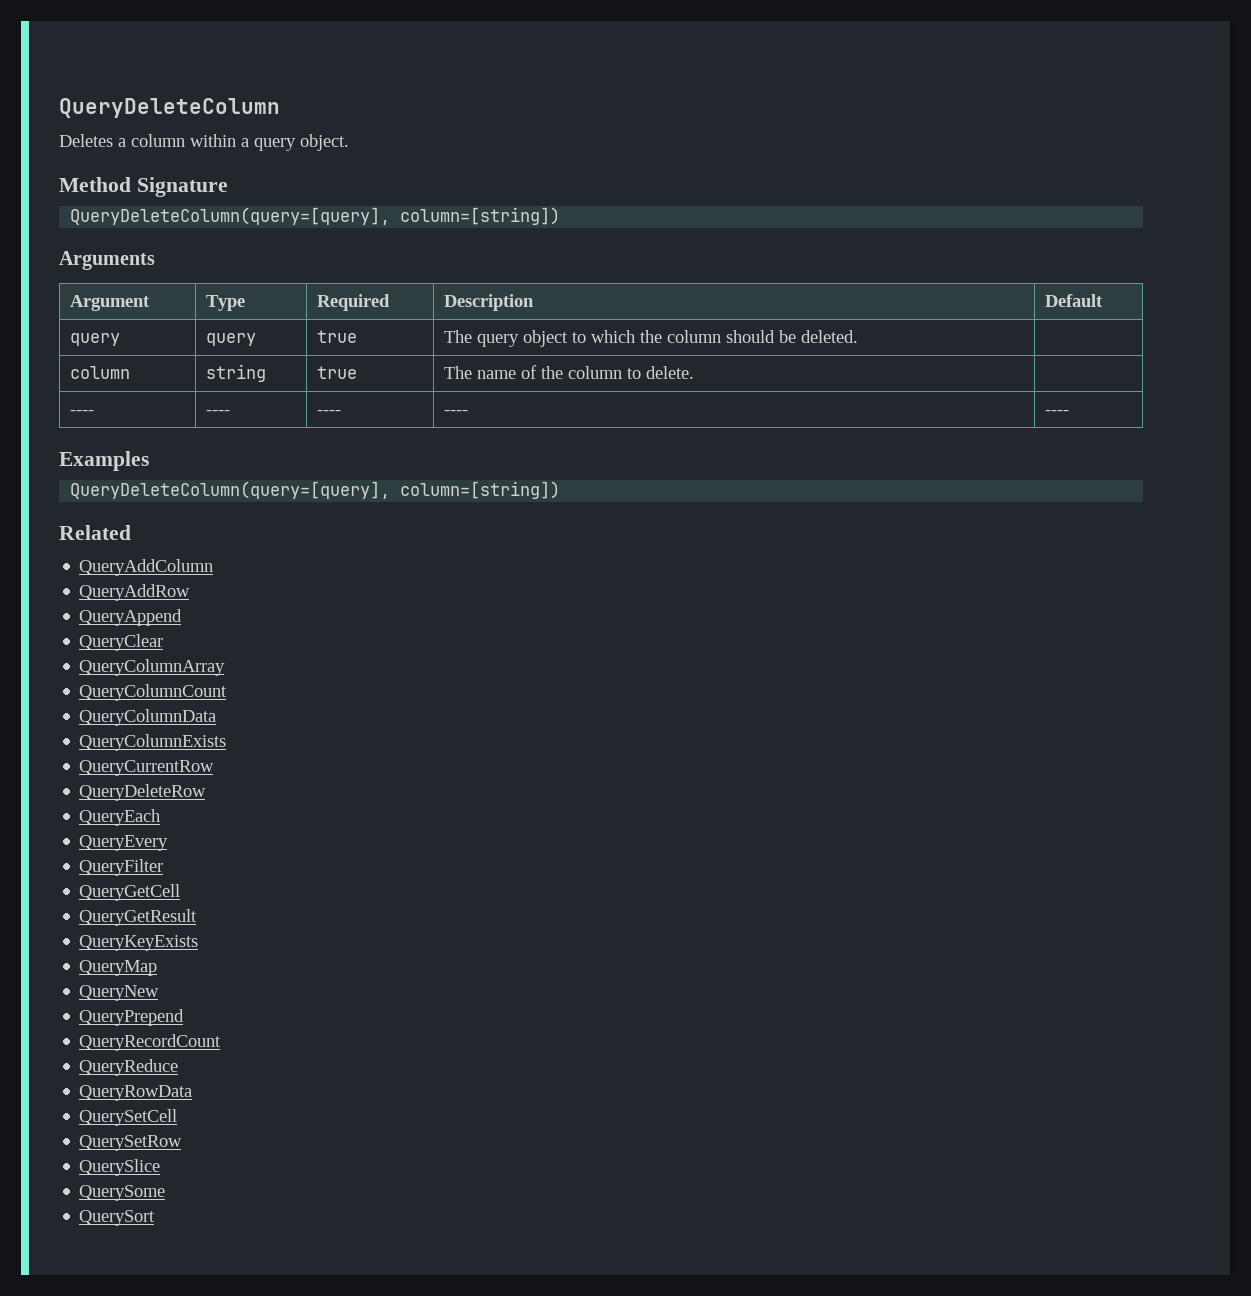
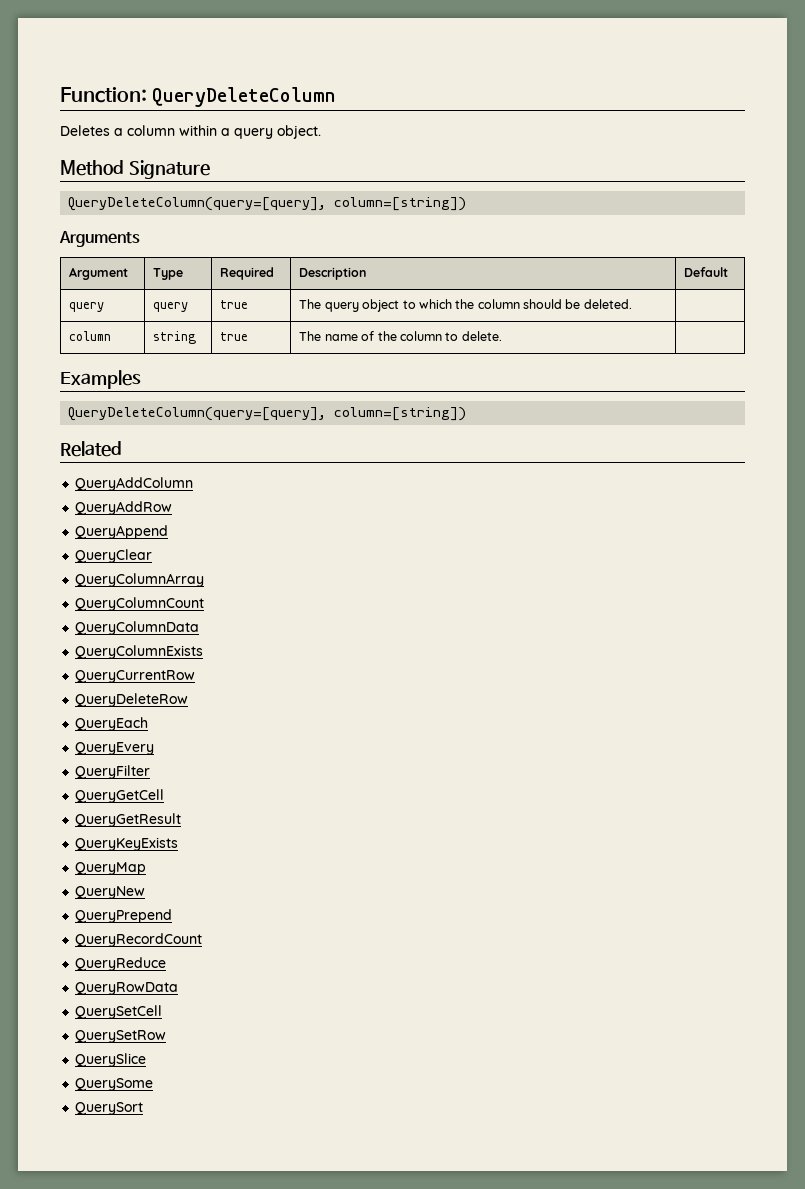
- QueryDeleteColumn
+ Function: QueryDeleteColumn
- ---- | ---- | ---- | ---- | ----

